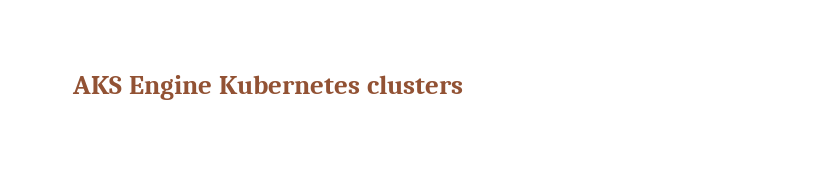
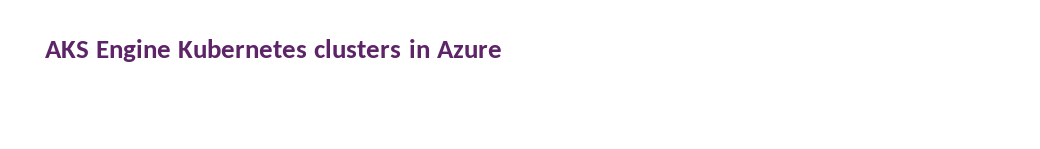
- AKS Engine Kubernetes clusters
+ AKS Engine Kubernetes clusters in Azure

